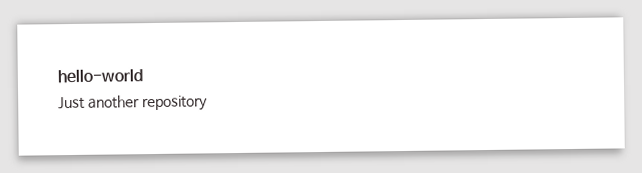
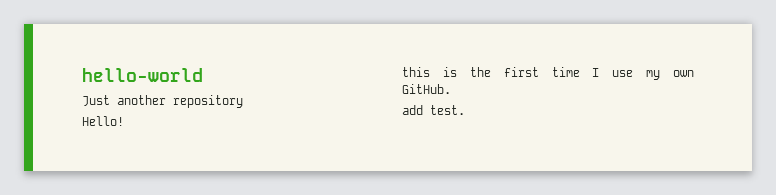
+ Hello!
+ this is the first time I use my own GitHub.
+ add test.

